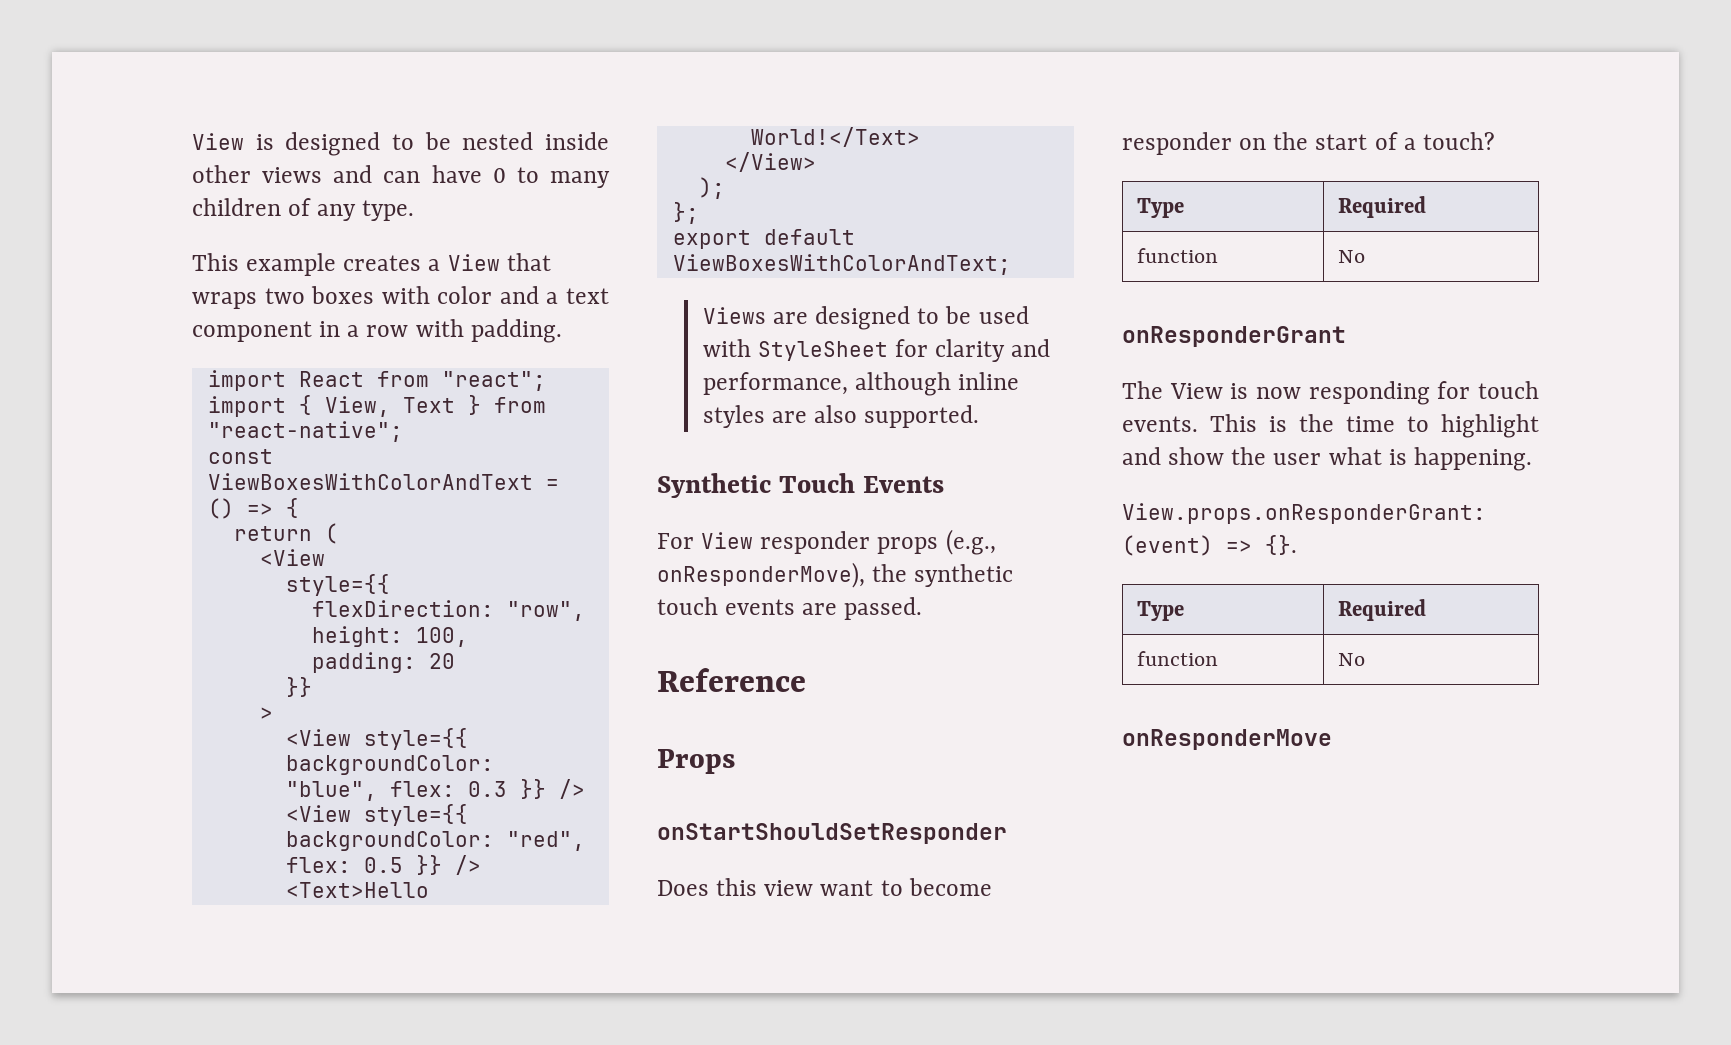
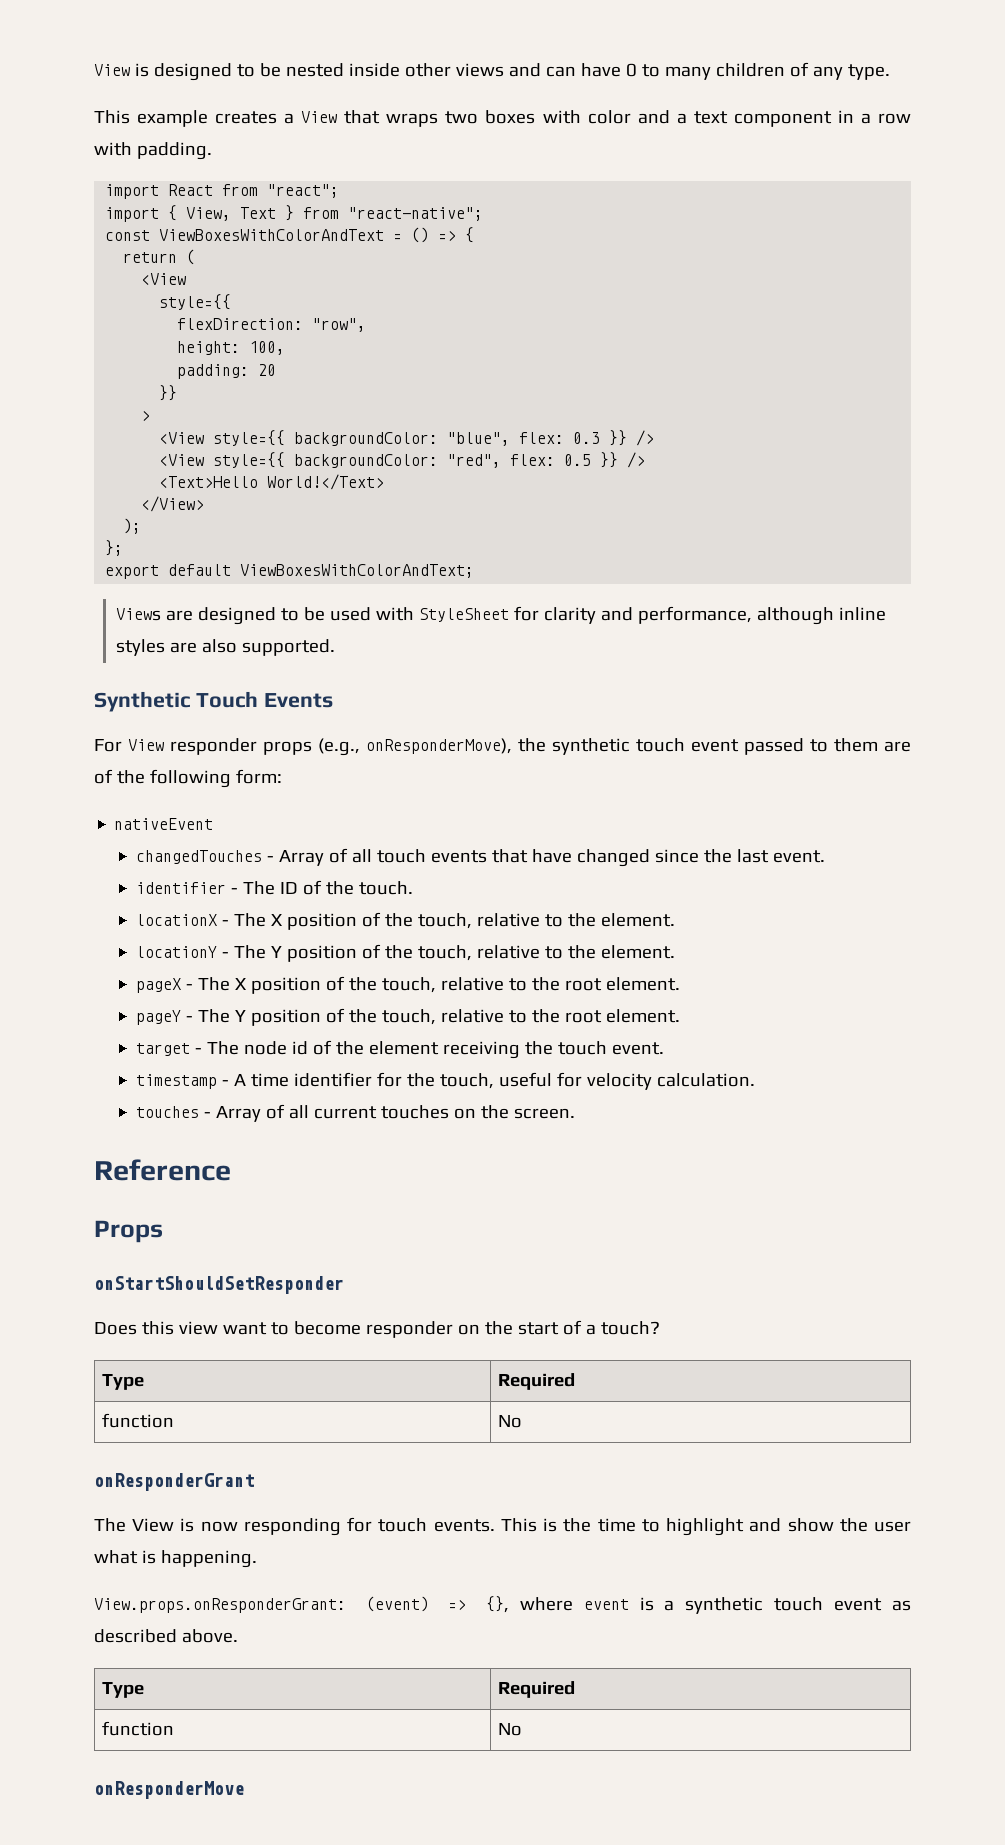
- For View responder props (e.g., onResponderMove), the synthetic touch events are passed.
+ For View responder props (e.g., onResponderMove), the synthetic touch event passed to them are of the following form:
+ nativeEvent
+ changedTouches - Array of all touch events that have changed since the last event.
+ identifier - The ID of the touch.
+ locationX - The X position of the touch, relative to the element.
+ locationY - The Y position of the touch, relative to the element.
+ pageX - The X position of the touch, relative to the root element.
+ pageY - The Y position of the touch, relative to the root element.
+ target - The node id of the element receiving the touch event.
+ timestamp - A time identifier for the touch, useful for velocity calculation.
+ touches - Array of all current touches on the screen.
- View.props.onResponderGrant: (event) => {}.
+ View.props.onResponderGrant: (event) => {}, where event is a synthetic touch event as described above.

